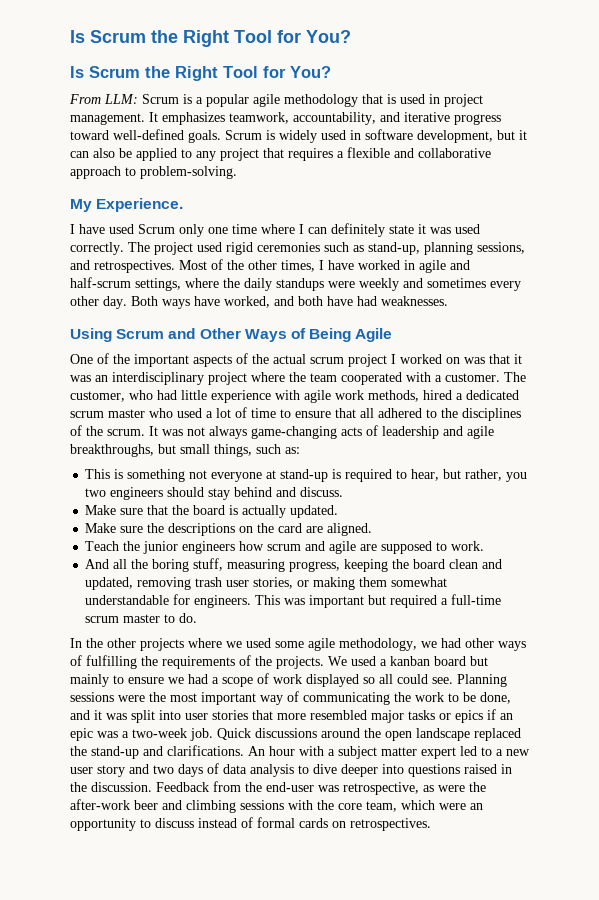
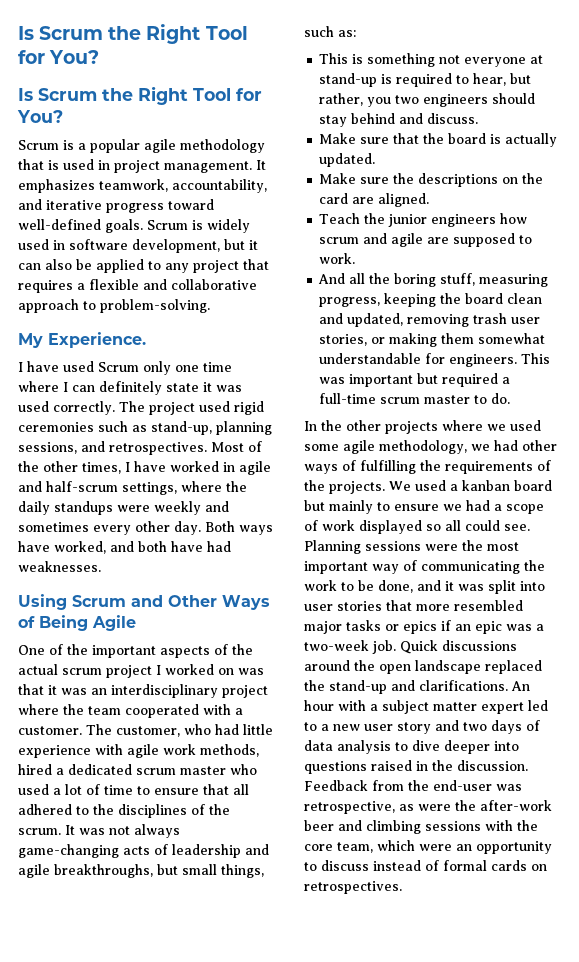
- From LLM: Scrum is a popular agile methodology that is used in project management.
+ Scrum is a popular agile methodology that is used in project management.

